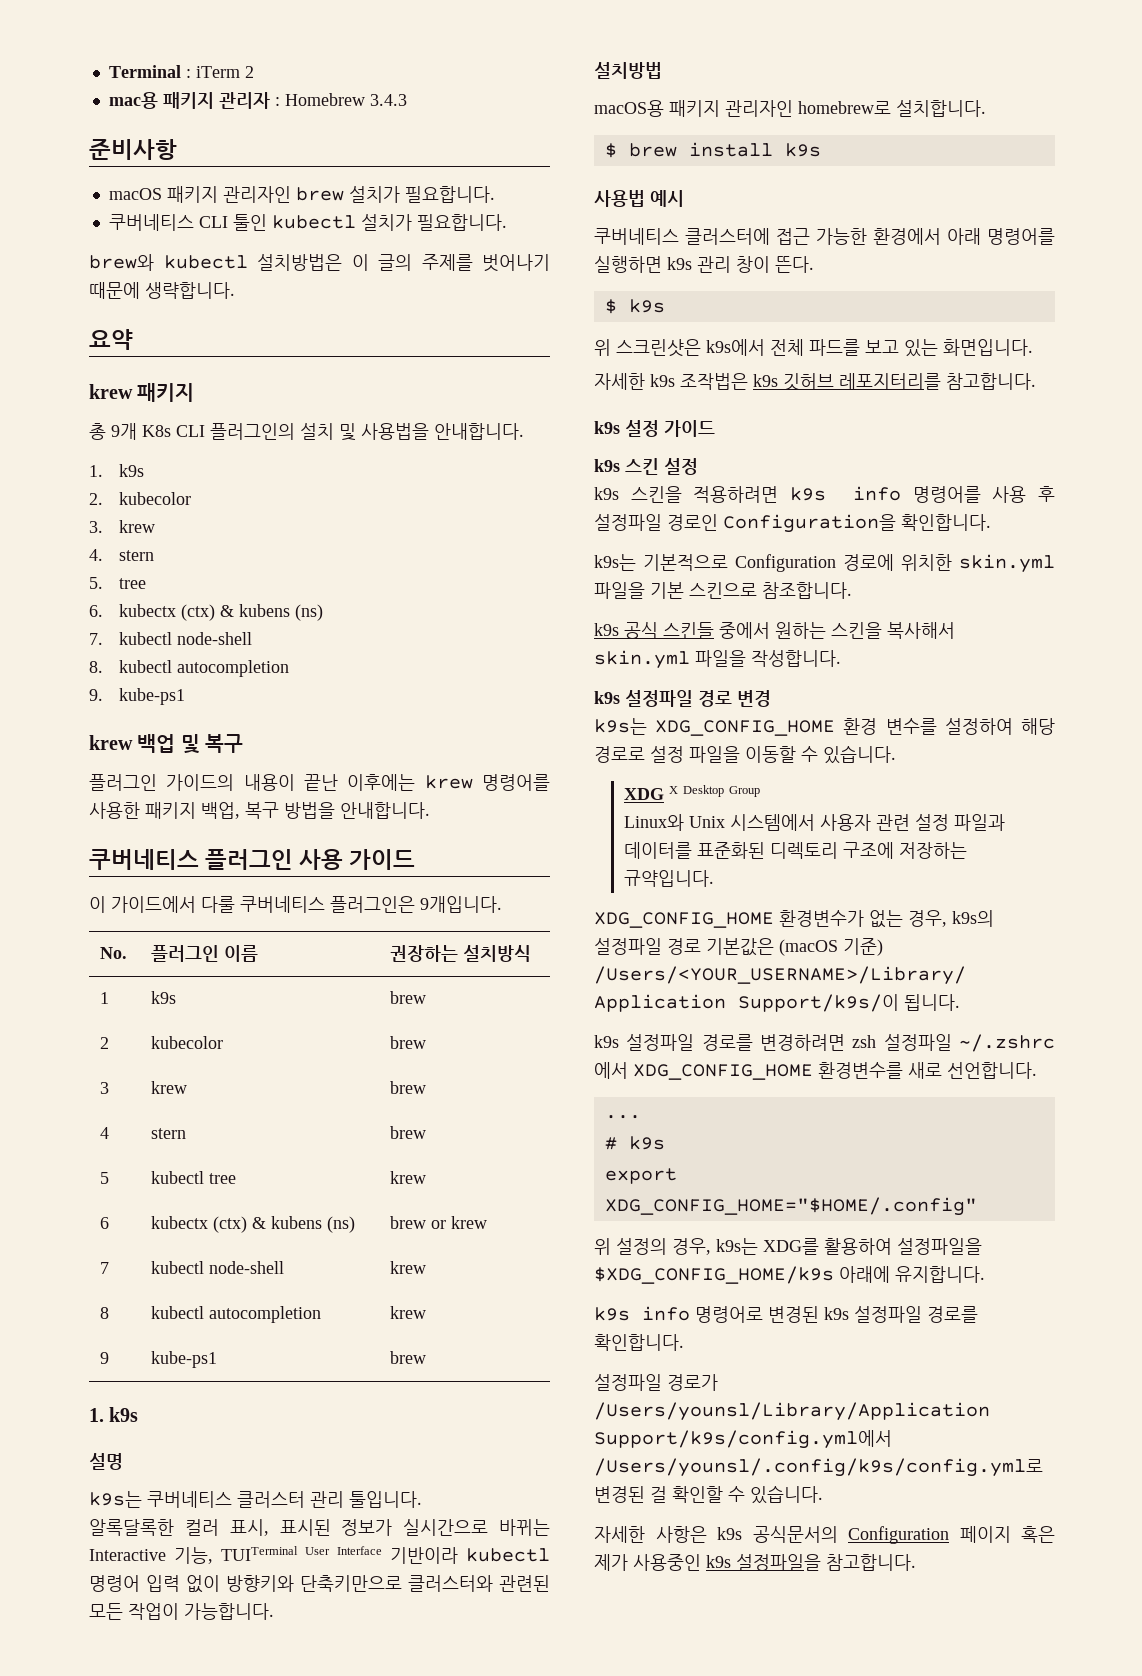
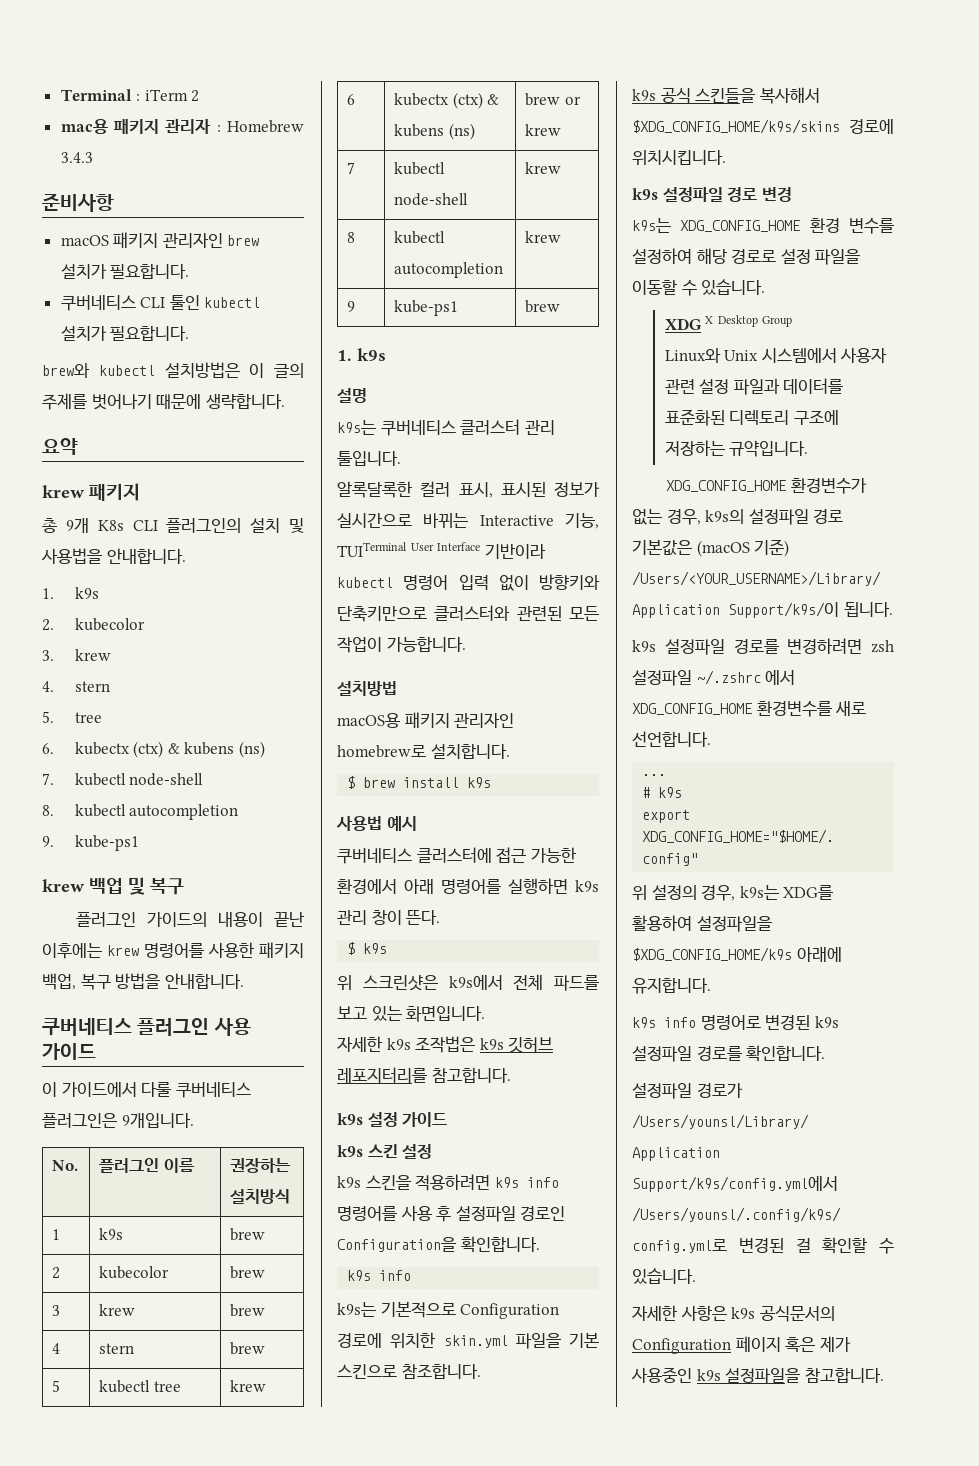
  k9s 스킨을 적용하려면 k9s info 명령어를 사용 후 설정파일 경로인 Configuration을 확인합니다.
+ k9s info
- k9s 공식 스킨들 중에서 원하는 스킨을 복사해서 skin.yml 파일을 작성합니다.
+ k9s 공식 스킨들을 복사해서 $XDG_CONFIG_HOME/k9s/skins 경로에 위치시킵니다.

